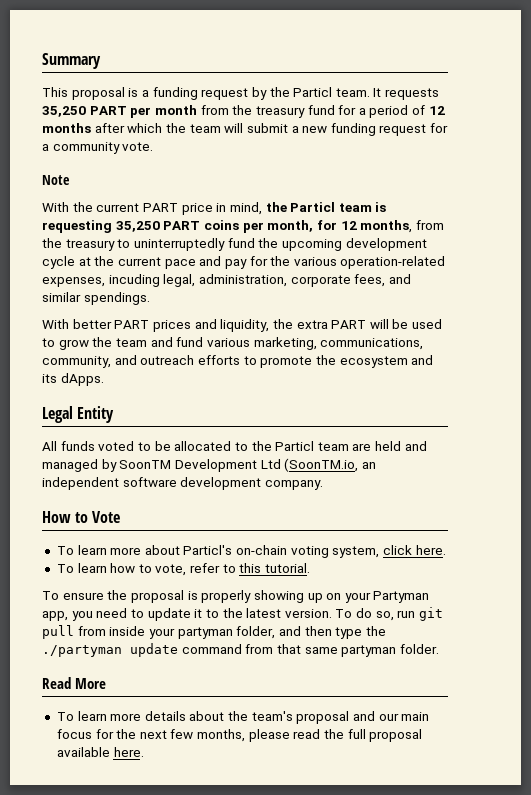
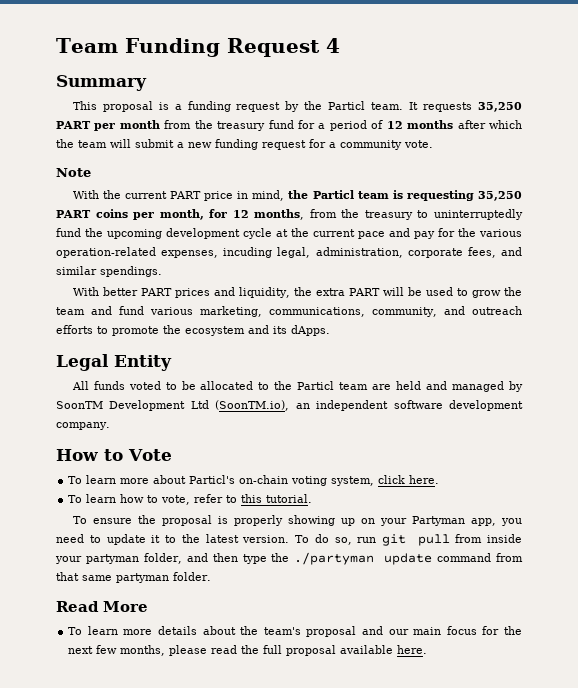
+ Team Funding Request 4
- All funds voted to be allocated to the Particl team are held and managed by SoonTM Development Ltd (SoonTM.io, an independent software development company.
+ All funds voted to be allocated to the Particl team are held and managed by SoonTM Development Ltd (SoonTM.io), an independent software development company.

